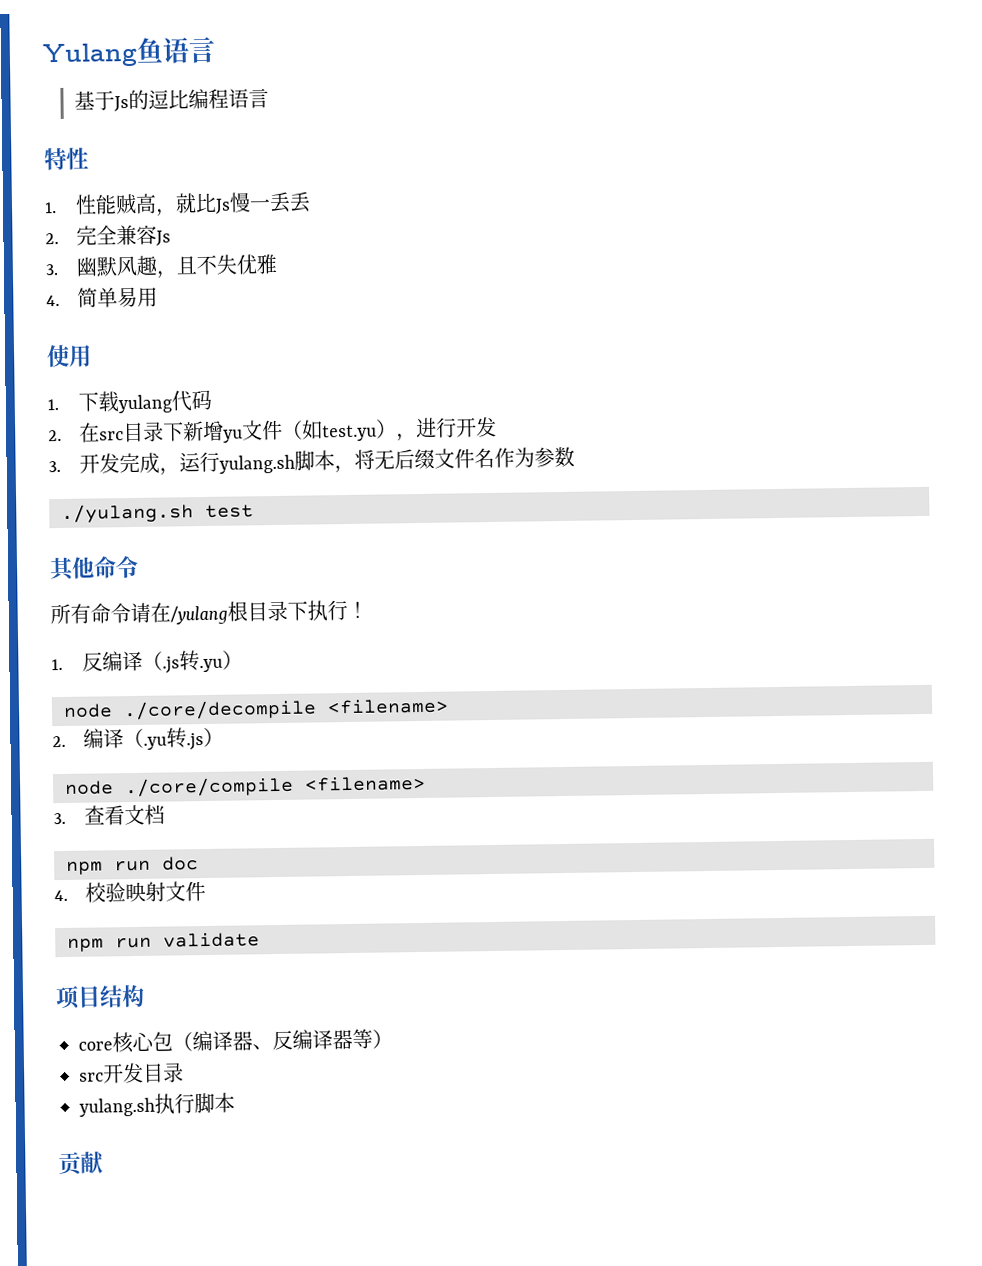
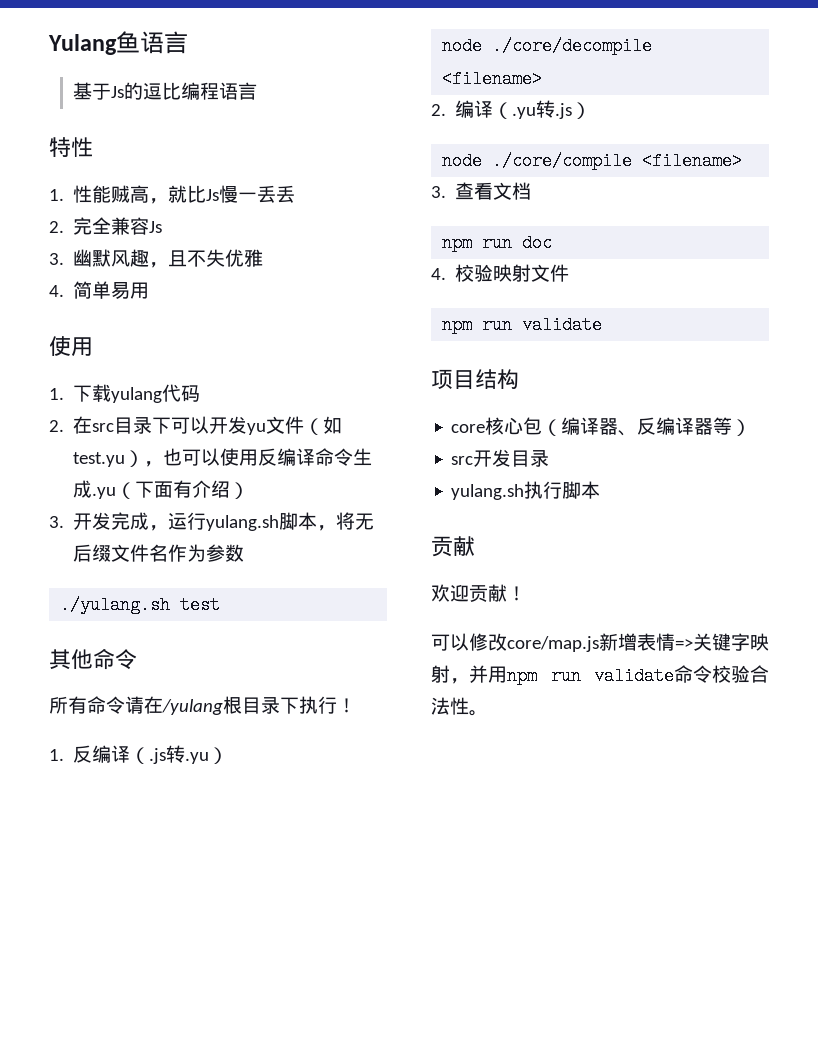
- 2.在src目录下新增yu文件（如test.yu），进行开发
+ 2.在src目录下可以开发yu文件（如test.yu），也可以使用反编译命令生成.yu（下面有介绍）
+ 欢迎贡献！
+ 可以修改core/map.js新增表情=>关键字映射，并用npm run validate命令校验合法性。

